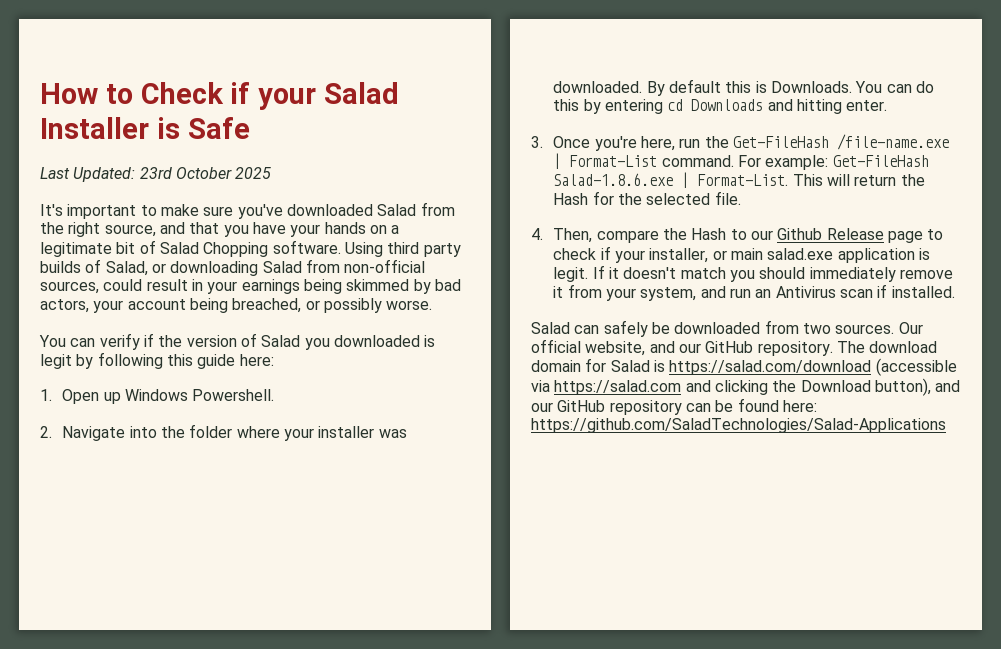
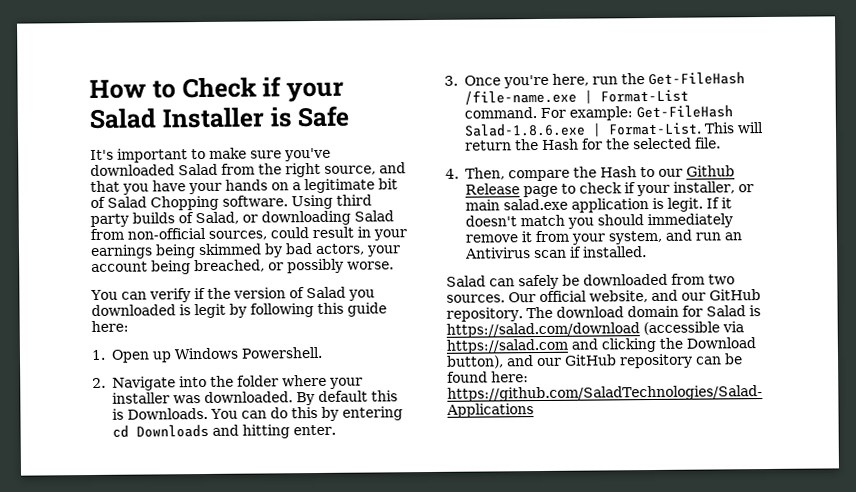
- Last Updated: 23rd October 2025

